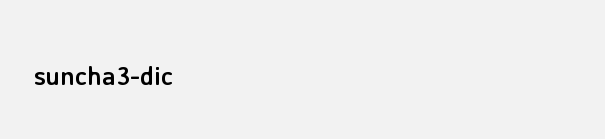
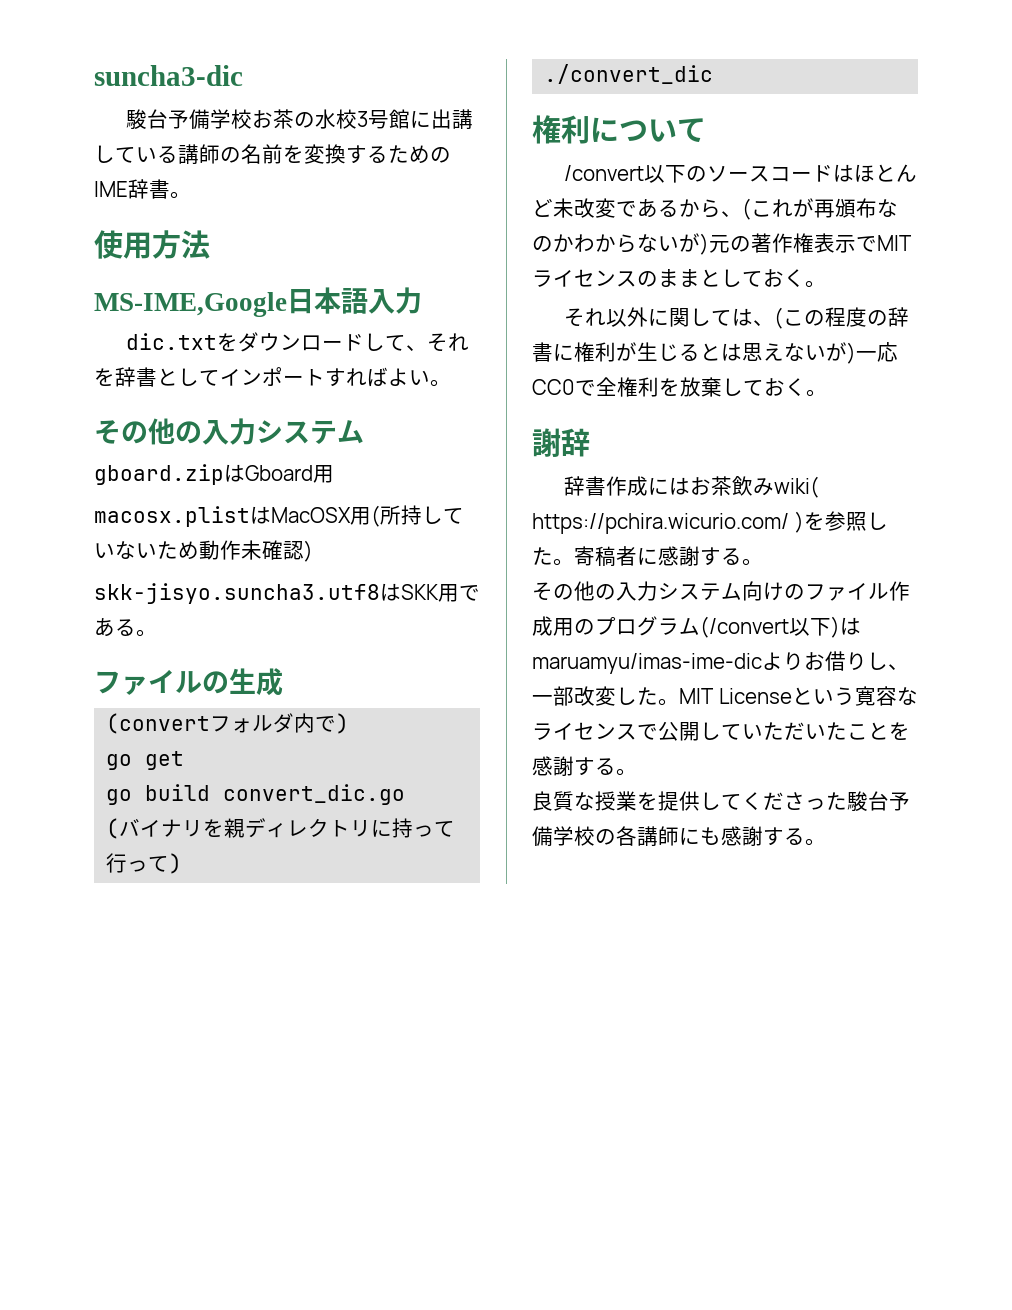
+ 駿台予備学校お茶の水校3号館に出講している講師の名前を変換するためのIME辞書。
+ 使用方法
+ MS-IME,Google日本語入力
+ dic.txtをダウンロードして、それを辞書としてインポートすればよい。
+ その他の入力システム
+ gboard.zipはGboard用
+ macosx.plistはMacOSX用(所持していないため動作未確認)
+ skk-jisyo.suncha3.utf8はSKK用である。
+ ファイルの生成
+ (convertフォルダ内で)
+ go get
+ go build convert_dic.go
+ (バイナリを親ディレクトリに持って行って)
+ ./convert_dic
+ 権利について
+ /convert以下のソースコードはほとんど未改変であるから、(これが再頒布なのかわからないが)元の著作権表示でMITライセンスのままとしておく。
+ それ以外に関しては、(この程度の辞書に権利が生じるとは思えないが)一応CC0で全権利を放棄しておく。
+ 謝辞
+ 辞書作成にはお茶飲みwiki( https://pchira.wicurio.com/ )を参照した。寄稿者に感謝する。
+ その他の入力システム向けのファイル作成用のプログラム(/convert以下)はmaruamyu/imas-ime-dicよりお借りし、一部改変した。MIT Licenseという寛容なライセンスで公開していただいたことを感謝する。
+ 良質な授業を提供してくださった駿台予備学校の各講師にも感謝する。

